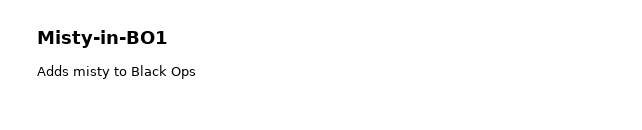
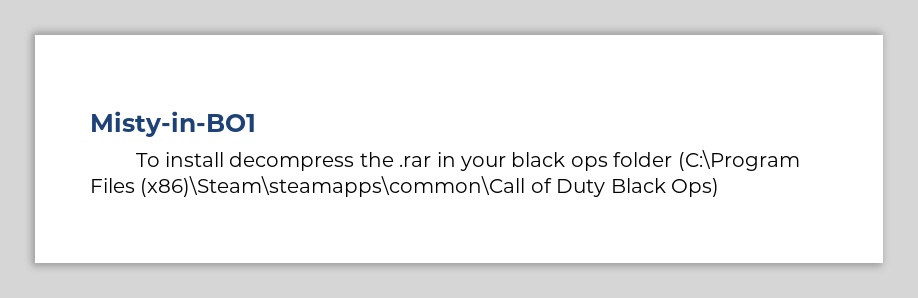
- Adds misty to Black Ops
+ To install decompress the .rar in your black ops folder (C:\Program Files (x86)\Steam\steamapps\common\Call of Duty Black Ops)

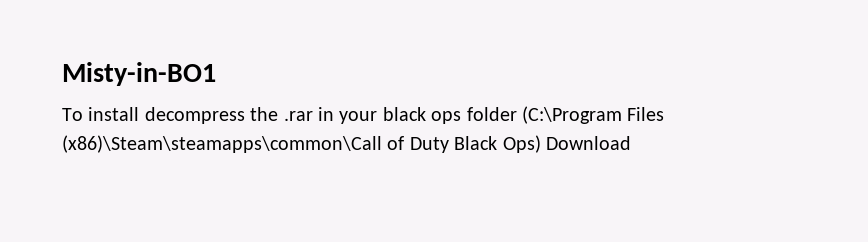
- To install decompress the .rar in your black ops folder (C:\Program Files (x86)\Steam\steamapps\common\Call of Duty Black Ops)
+ To install decompress the .rar in your black ops folder (C:\Program Files (x86)\Steam\steamapps\common\Call of Duty Black Ops) Download

